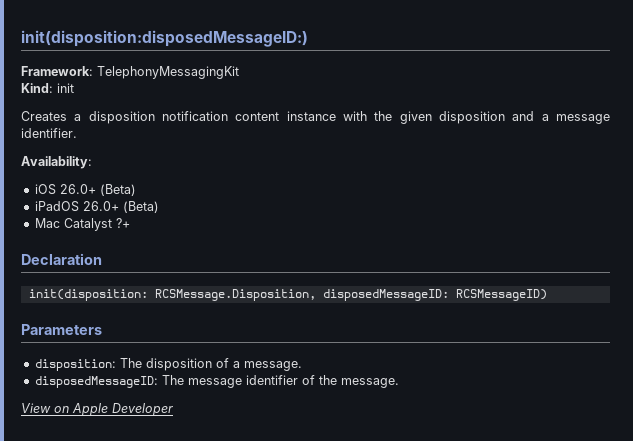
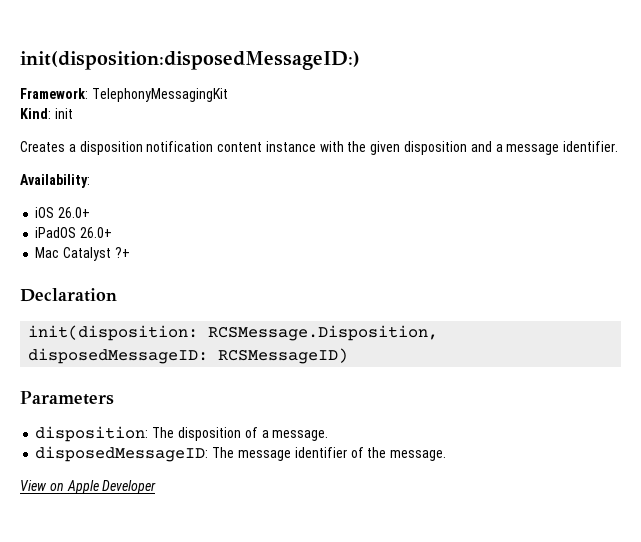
- iOS 26.0+ (Beta)
+ iOS 26.0+
- iPadOS 26.0+ (Beta)
+ iPadOS 26.0+

